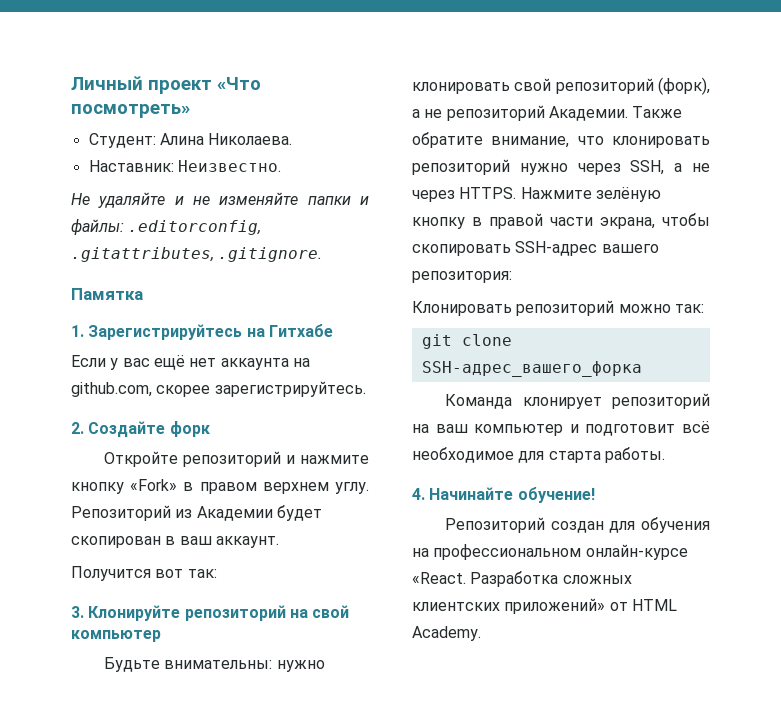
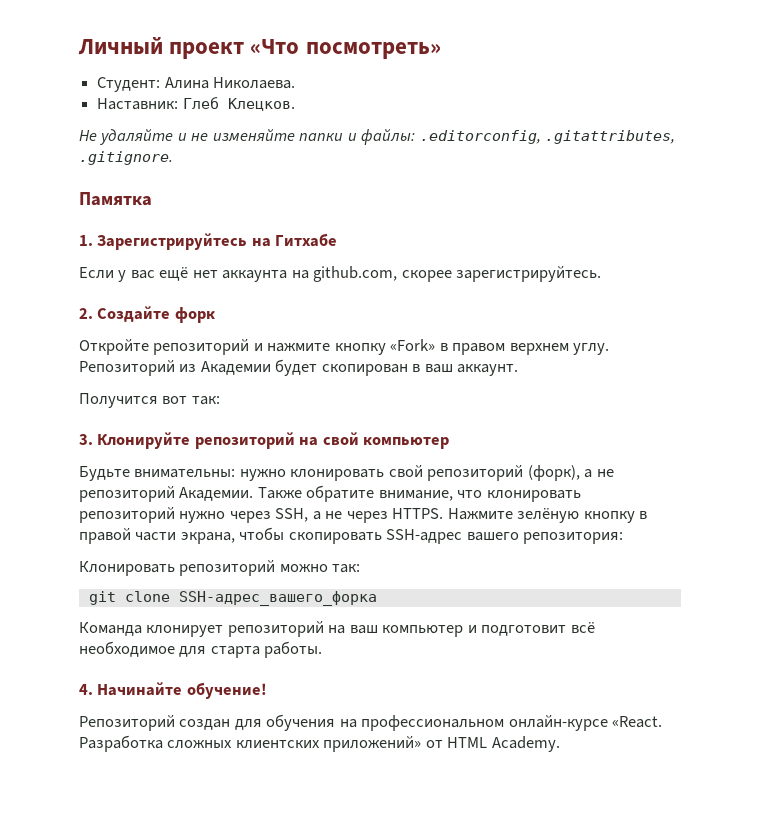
- Наставник: Неизвестно.
+ Наставник: Глеб Клецков.

